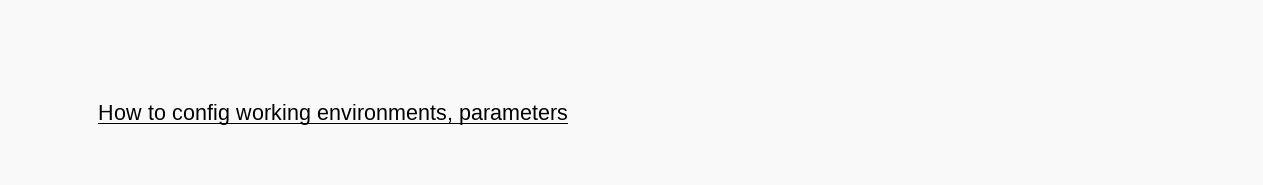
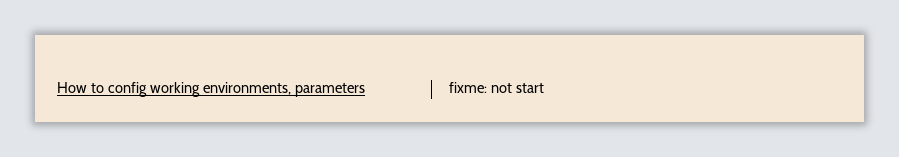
+ fixme: not start

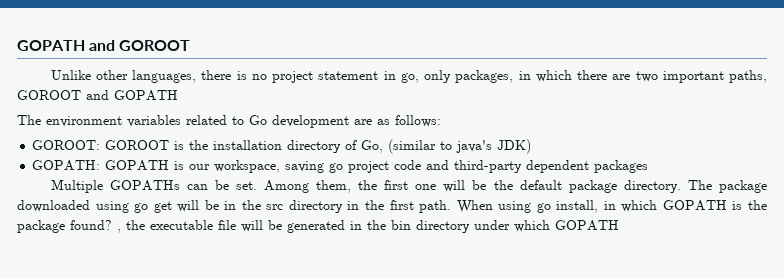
- How to config working environments, parameters
- fixme: not start
+ GOPATH and GOROOT
+ Unlike other languages, there is no project statement in go, only packages, in which there are two important paths, GOROOT and GOPATH
+ The environment variables related to Go development are as follows:
+ GOROOT: GOROOT is the installation directory of Go, (similar to java's JDK)
+ GOPATH: GOPATH is our workspace, saving go project code and third-party dependent packages
+ Multiple GOPATHs can be set. Among them, the first one will be the default package directory. The package downloaded using go get will be in the src directory in the first path. When using go install, in which GOPATH is the package found? , the executable file will be generated in the bin directory under which GOPATH

